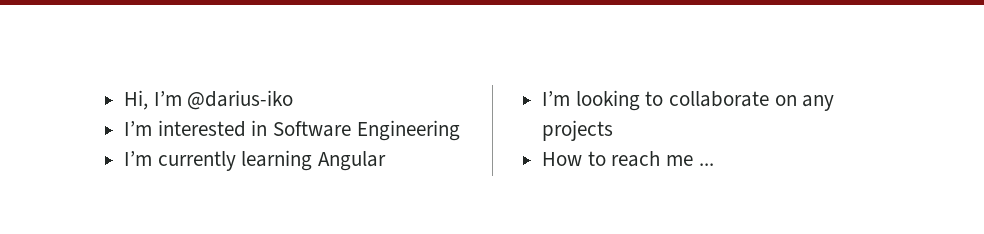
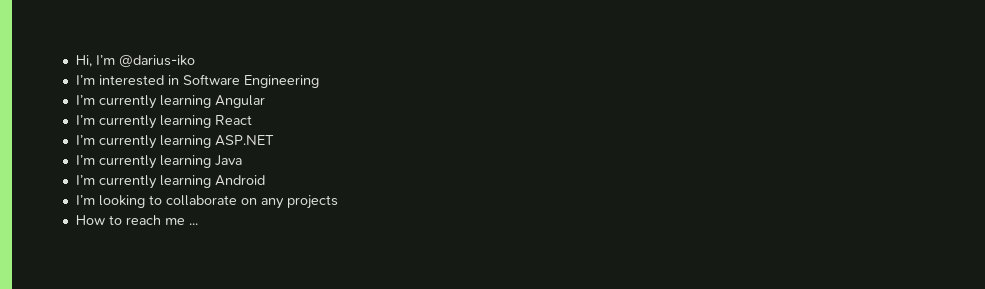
+ I’m currently learning React
+ I’m currently learning ASP.NET
+ I’m currently learning Java
+ I’m currently learning Android

